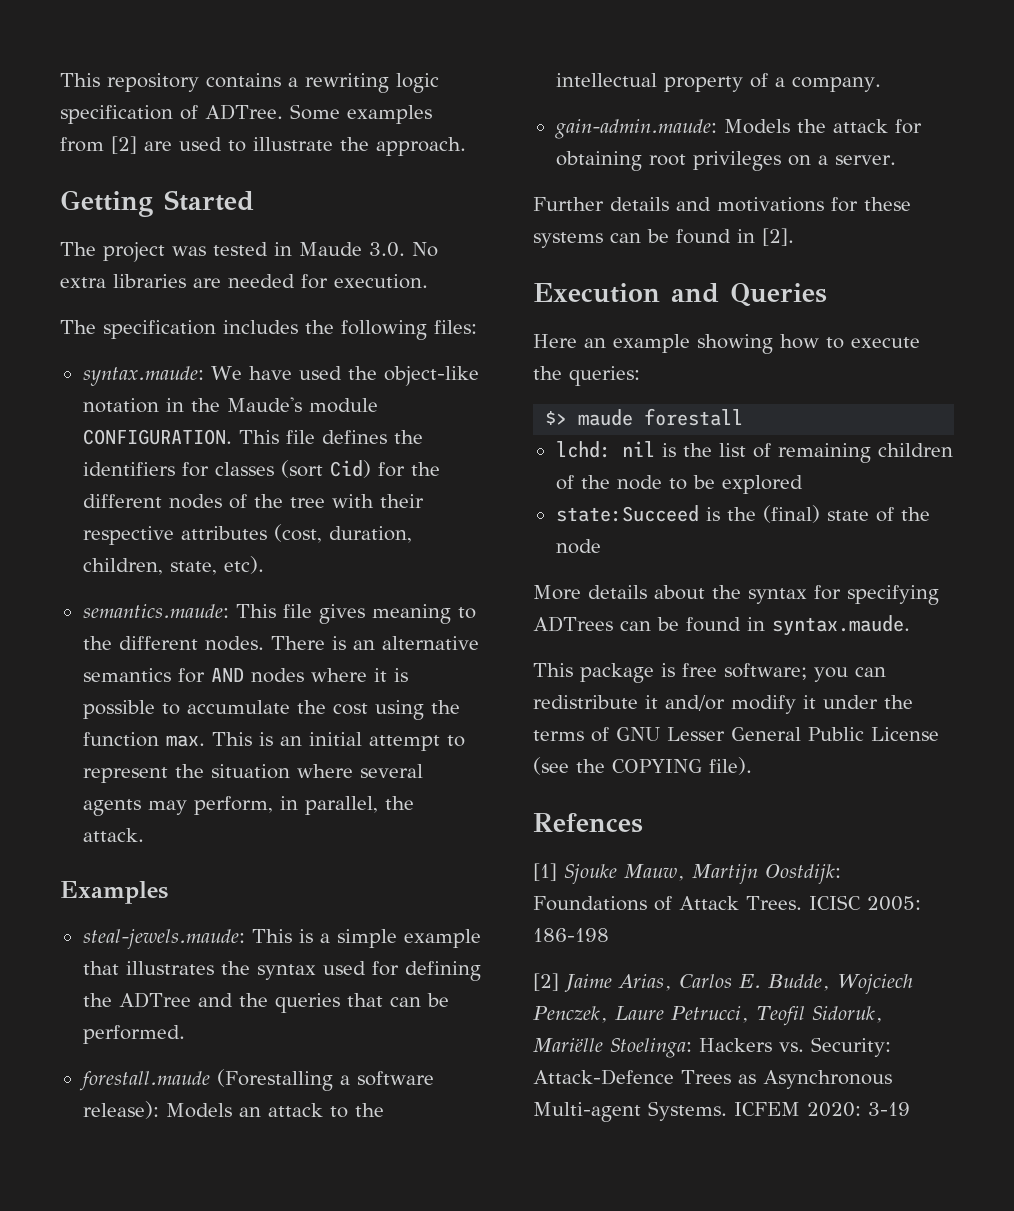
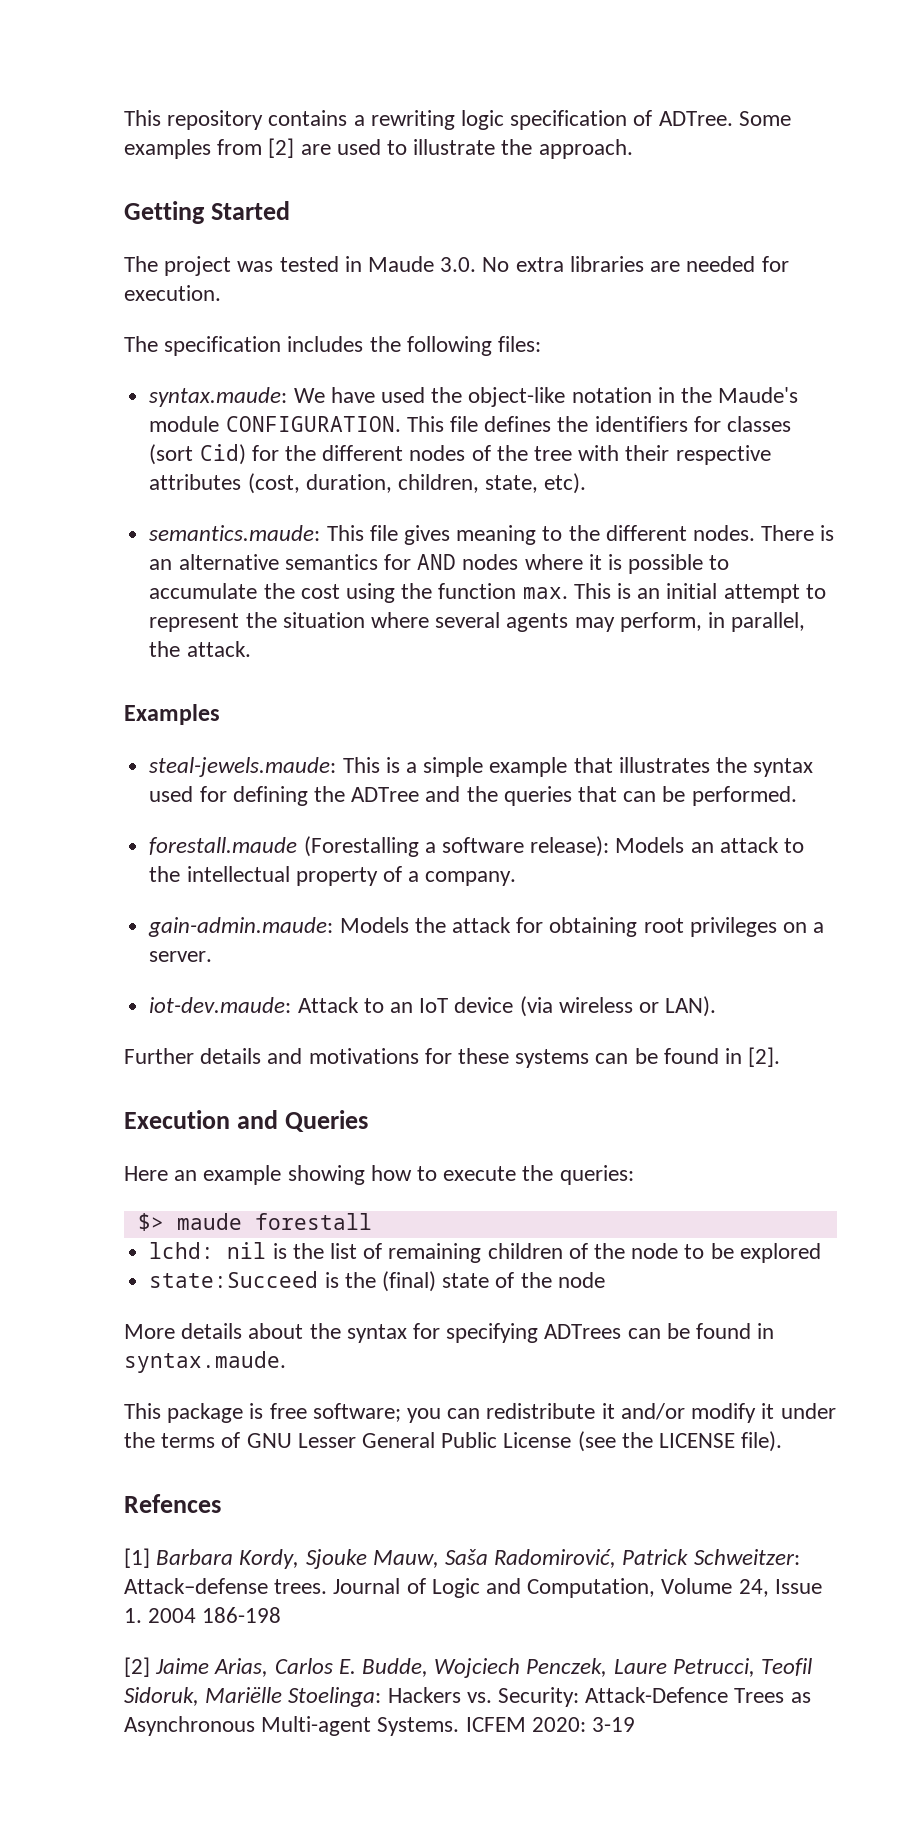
+ iot-dev.maude: Attack to an IoT device (via wireless or LAN).
- This package is free software; you can redistribute it and/or modify it under the terms of GNU Lesser General Public License (see the COPYING file).
+ This package is free software; you can redistribute it and/or modify it under the terms of GNU Lesser General Public License (see the LICENSE file).
- [1] Sjouke Mauw, Martijn Oostdijk: Foundations of Attack Trees. ICISC 2005: 186-198
+ [1] Barbara Kordy, Sjouke Mauw, Saša Radomirović, Patrick Schweitzer: Attack–defense trees. Journal of Logic and Computation, Volume 24, Issue 1. 2004 186-198

